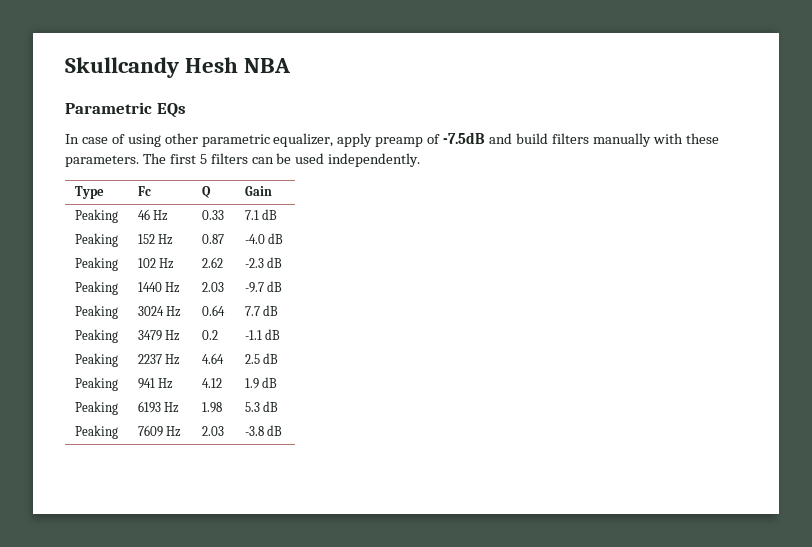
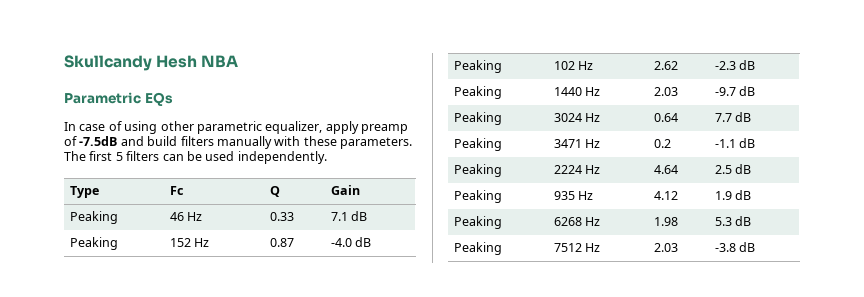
- Peaking | 3479 Hz | 0.2 | -1.1 dB
+ Peaking | 3471 Hz | 0.2 | -1.1 dB
- Peaking | 2237 Hz | 4.64 | 2.5 dB
+ Peaking | 2224 Hz | 4.64 | 2.5 dB
- Peaking | 941 Hz | 4.12 | 1.9 dB
+ Peaking | 935 Hz | 4.12 | 1.9 dB
- Peaking | 6193 Hz | 1.98 | 5.3 dB
+ Peaking | 6268 Hz | 1.98 | 5.3 dB
- Peaking | 7609 Hz | 2.03 | -3.8 dB
+ Peaking | 7512 Hz | 2.03 | -3.8 dB

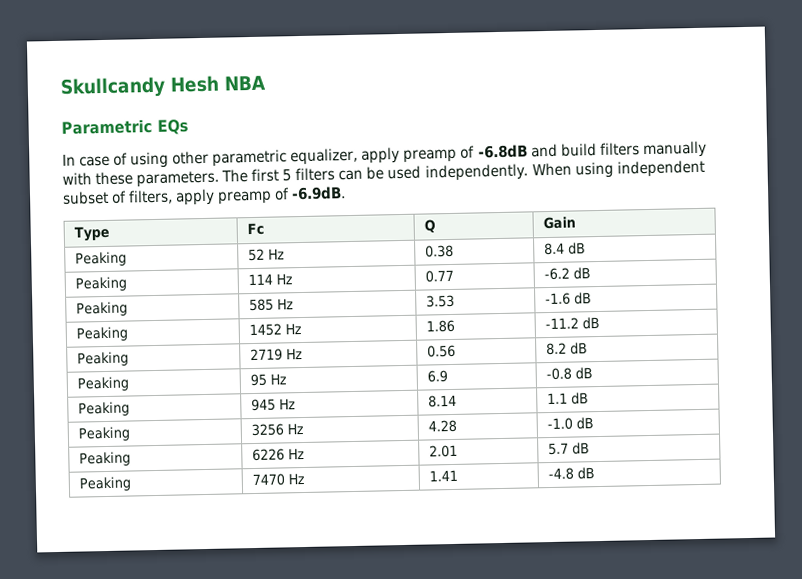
- In case of using other parametric equalizer, apply preamp of -7.5dB and build filters manually with these parameters.
+ In case of using other parametric equalizer, apply preamp of -6.8dB and build filters manually with these parameters.
+ When using independent subset of filters, apply preamp of -6.9dB.
- Peaking | 46 Hz | 0.33 | 7.1 dB
- Peaking | 152 Hz | 0.87 | -4.0 dB
- Peaking | 102 Hz | 2.62 | -2.3 dB
- Peaking | 1440 Hz | 2.03 | -9.7 dB
- Peaking | 3024 Hz | 0.64 | 7.7 dB
- Peaking | 3471 Hz | 0.2 | -1.1 dB
- Peaking | 2224 Hz | 4.64 | 2.5 dB
- Peaking | 935 Hz | 4.12 | 1.9 dB
- Peaking | 6268 Hz | 1.98 | 5.3 dB
- Peaking | 7512 Hz | 2.03 | -3.8 dB
+ Peaking | 52 Hz | 0.38 | 8.4 dB
+ Peaking | 114 Hz | 0.77 | -6.2 dB
+ Peaking | 585 Hz | 3.53 | -1.6 dB
+ Peaking | 1452 Hz | 1.86 | -11.2 dB
+ Peaking | 2719 Hz | 0.56 | 8.2 dB
+ Peaking | 95 Hz | 6.9 | -0.8 dB
+ Peaking | 945 Hz | 8.14 | 1.1 dB
+ Peaking | 3256 Hz | 4.28 | -1.0 dB
+ Peaking | 6226 Hz | 2.01 | 5.7 dB
+ Peaking | 7470 Hz | 1.41 | -4.8 dB

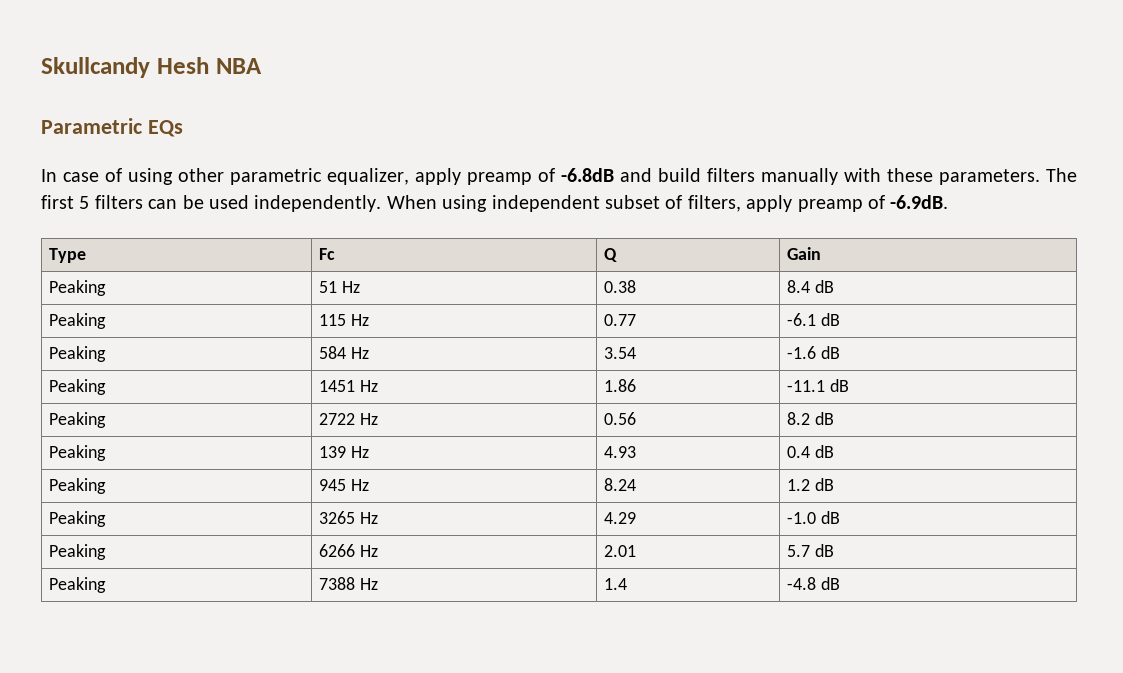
- Peaking | 52 Hz | 0.38 | 8.4 dB
+ Peaking | 51 Hz | 0.38 | 8.4 dB
- Peaking | 114 Hz | 0.77 | -6.2 dB
- Peaking | 585 Hz | 3.53 | -1.6 dB
+ Peaking | 115 Hz | 0.77 | -6.1 dB
+ Peaking | 584 Hz | 3.54 | -1.6 dB
- Peaking | 1452 Hz | 1.86 | -11.2 dB
- Peaking | 2719 Hz | 0.56 | 8.2 dB
+ Peaking | 1451 Hz | 1.86 | -11.1 dB
+ Peaking | 2722 Hz | 0.56 | 8.2 dB
- Peaking | 95 Hz | 6.9 | -0.8 dB
+ Peaking | 139 Hz | 4.93 | 0.4 dB
- Peaking | 945 Hz | 8.14 | 1.1 dB
- Peaking | 3256 Hz | 4.28 | -1.0 dB
+ Peaking | 945 Hz | 8.24 | 1.2 dB
+ Peaking | 3265 Hz | 4.29 | -1.0 dB
- Peaking | 6226 Hz | 2.01 | 5.7 dB
+ Peaking | 6266 Hz | 2.01 | 5.7 dB
- Peaking | 7470 Hz | 1.41 | -4.8 dB
+ Peaking | 7388 Hz | 1.4 | -4.8 dB

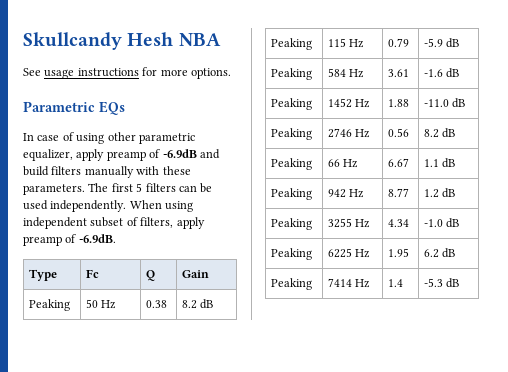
+ See usage instructions for more options.
- In case of using other parametric equalizer, apply preamp of -6.8dB and build filters manually with these parameters.
+ In case of using other parametric equalizer, apply preamp of -6.9dB and build filters manually with these parameters.
- Peaking | 51 Hz | 0.38 | 8.4 dB
+ Peaking | 50 Hz | 0.38 | 8.2 dB
- Peaking | 115 Hz | 0.77 | -6.1 dB
+ Peaking | 115 Hz | 0.79 | -5.9 dB
- Peaking | 584 Hz | 3.54 | -1.6 dB
+ Peaking | 584 Hz | 3.61 | -1.6 dB
- Peaking | 1451 Hz | 1.86 | -11.1 dB
- Peaking | 2722 Hz | 0.56 | 8.2 dB
+ Peaking | 1452 Hz | 1.88 | -11.0 dB
+ Peaking | 2746 Hz | 0.56 | 8.2 dB
- Peaking | 139 Hz | 4.93 | 0.4 dB
- Peaking | 945 Hz | 8.24 | 1.2 dB
+ Peaking | 66 Hz | 6.67 | 1.1 dB
+ Peaking | 942 Hz | 8.77 | 1.2 dB
- Peaking | 3265 Hz | 4.29 | -1.0 dB
+ Peaking | 3255 Hz | 4.34 | -1.0 dB
- Peaking | 6266 Hz | 2.01 | 5.7 dB
- Peaking | 7388 Hz | 1.4 | -4.8 dB
+ Peaking | 6225 Hz | 1.95 | 6.2 dB
+ Peaking | 7414 Hz | 1.4 | -5.3 dB

